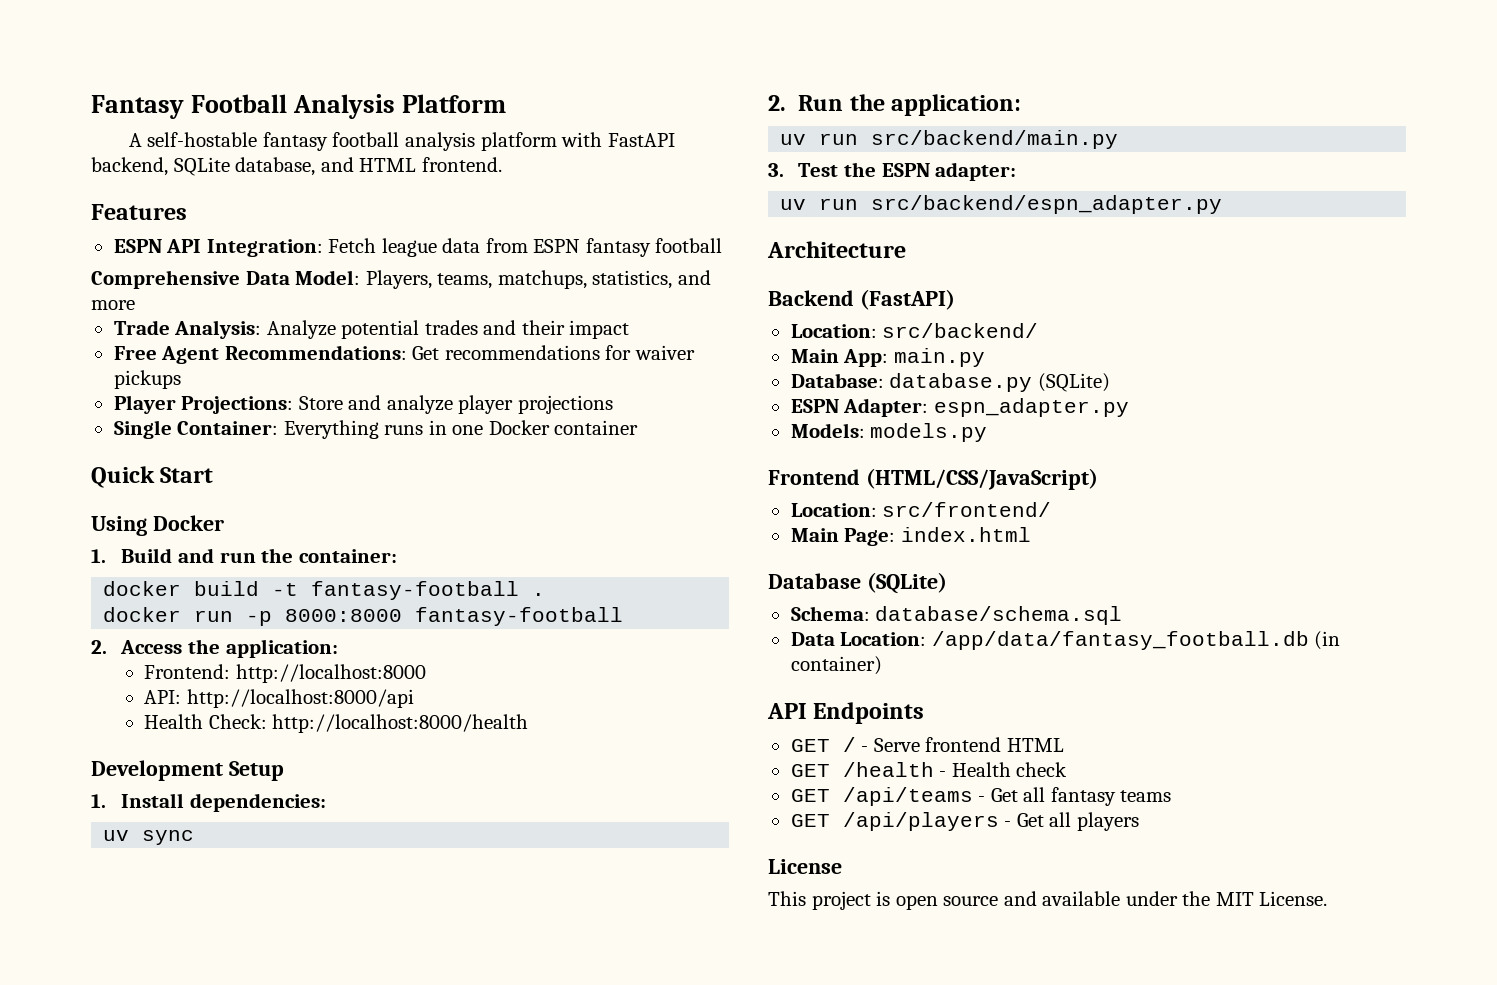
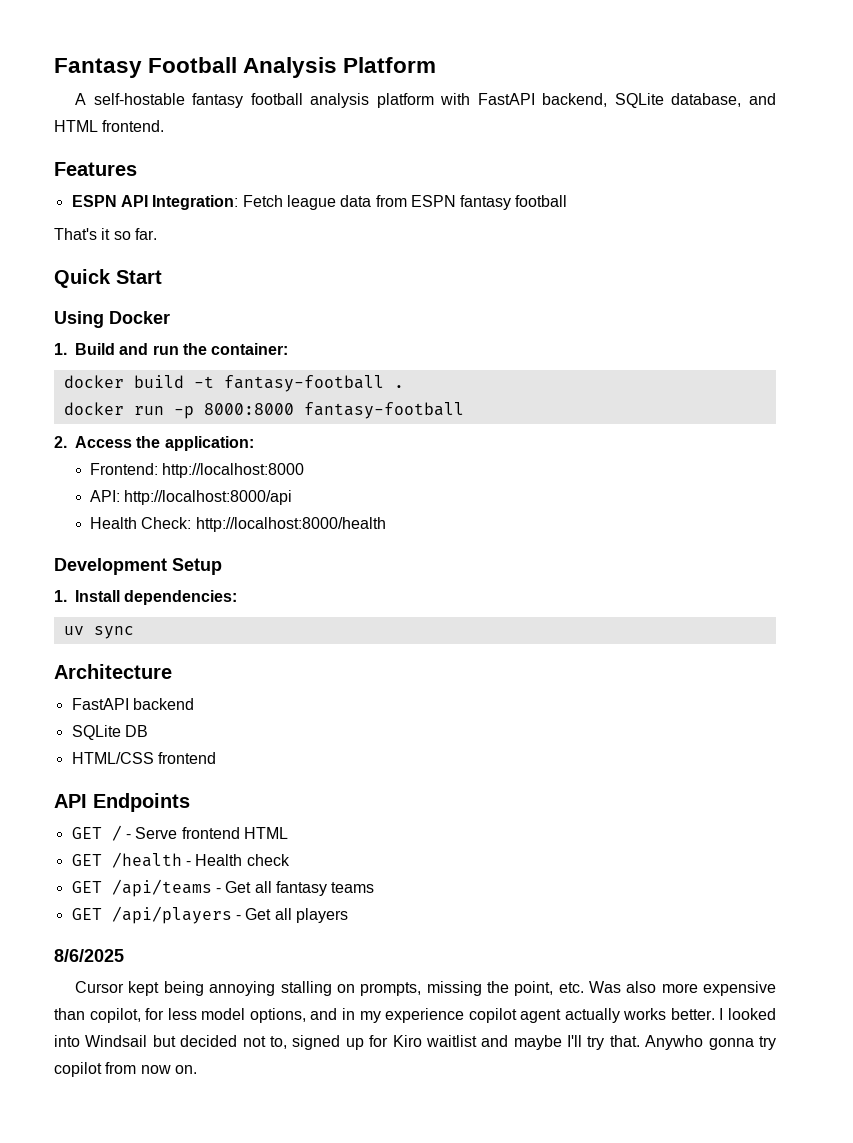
- Comprehensive Data Model: Players, teams, matchups, statistics, and more
- Trade Analysis: Analyze potential trades and their impact
- Free Agent Recommendations: Get recommendations for waiver pickups
- Player Projections: Store and analyze player projections
- Single Container: Everything runs in one Docker container
+ That's it so far.
- 2. Run the application:
- uv run src/backend/main.py
- 3. Test the ESPN adapter:
- uv run src/backend/espn_adapter.py
  Architecture
- Backend (FastAPI)
- Location: src/backend/
- Main App: main.py
- Database: database.py (SQLite)
- ESPN Adapter: espn_adapter.py
- Models: models.py
- Frontend (HTML/CSS/JavaScript)
- Location: src/frontend/
- Main Page: index.html
- Database (SQLite)
- Schema: database/schema.sql
- Data Location: /app/data/fantasy_football.db (in container)
+ FastAPI backend
+ SQLite DB
+ HTML/CSS frontend
- License
- This project is open source and available under the MIT License.
+ 8/6/2025
+ Cursor kept being annoying stalling on prompts, missing the point, etc. Was also more expensive than copilot, for less model options, and in my experience copilot agent actually works better. I looked into Windsail but decided not to, signed up for Kiro waitlist and maybe I'll try that. Anywho gonna try copilot from now on.

